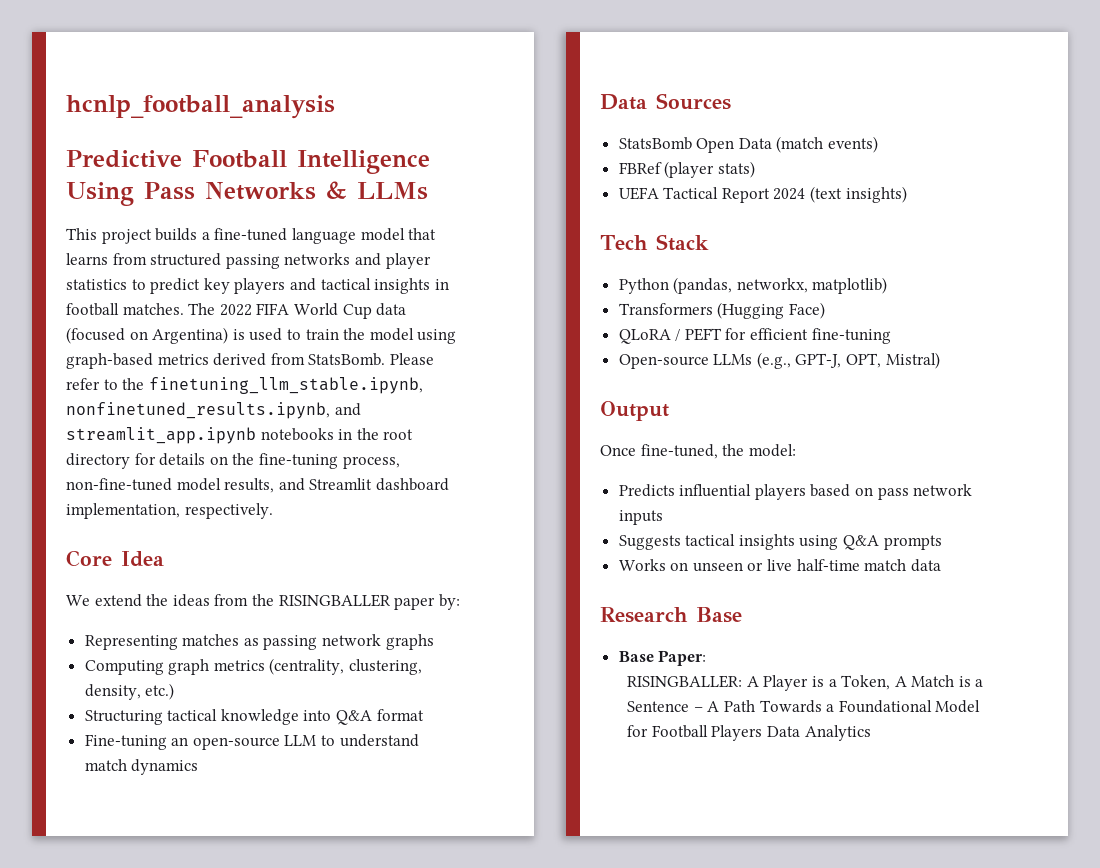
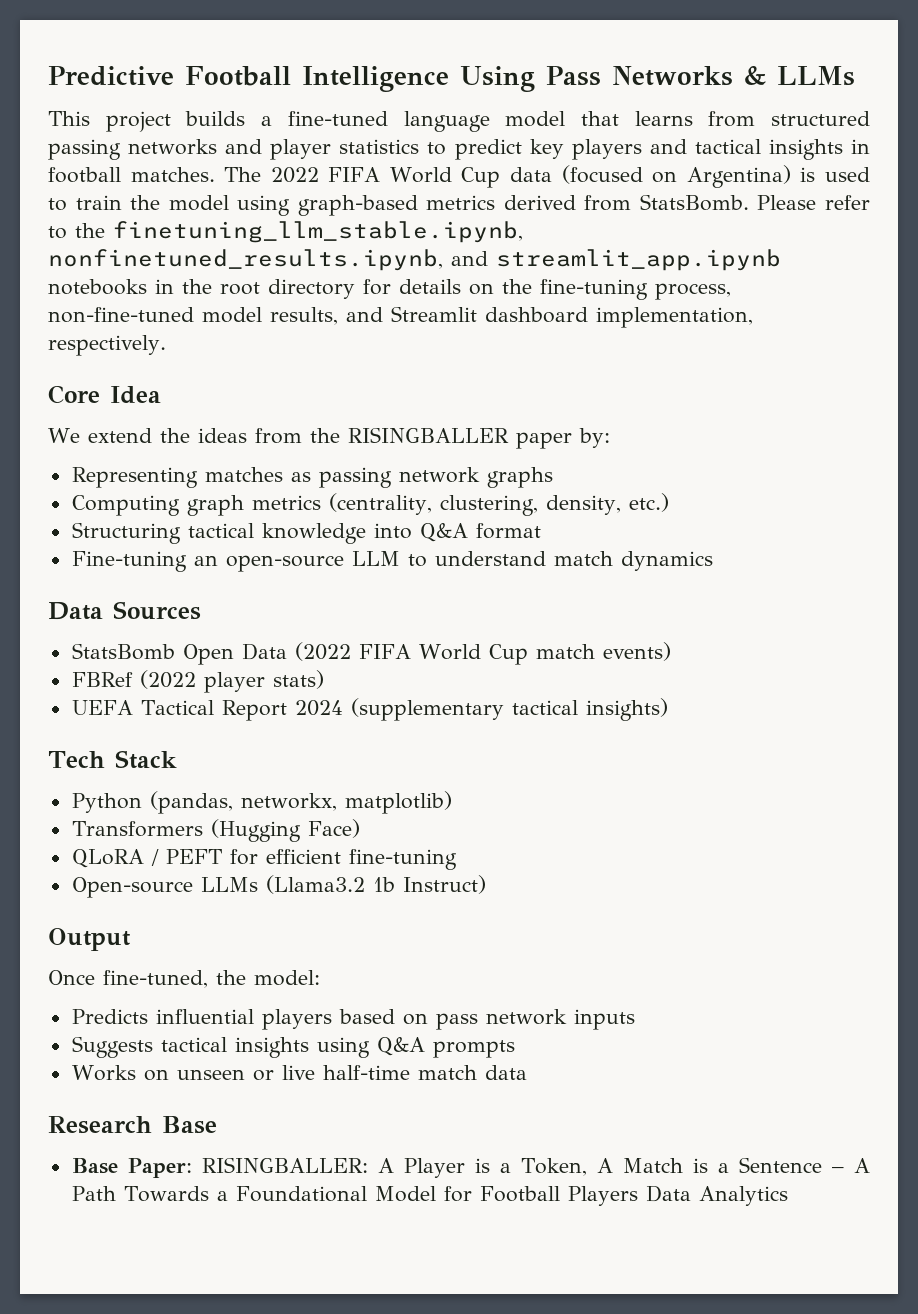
- hcnlp_football_analysis
- StatsBomb Open Data (match events)
+ StatsBomb Open Data (2022 FIFA World Cup match events)
- FBRef (player stats)
+ FBRef (2022 player stats)
- UEFA Tactical Report 2024 (text insights)
+ UEFA Tactical Report 2024 (supplementary tactical insights)
- Open-source LLMs (e.g., GPT-J, OPT, Mistral)
+ Open-source LLMs (Llama3.2 1b Instruct)
- Base Paper:
- RISINGBALLER: A Player is a Token, A Match is a Sentence – A Path Towards a Foundational Model for Football Players Data Analytics
+ Base Paper: RISINGBALLER: A Player is a Token, A Match is a Sentence – A Path Towards a Foundational Model for Football Players Data Analytics

